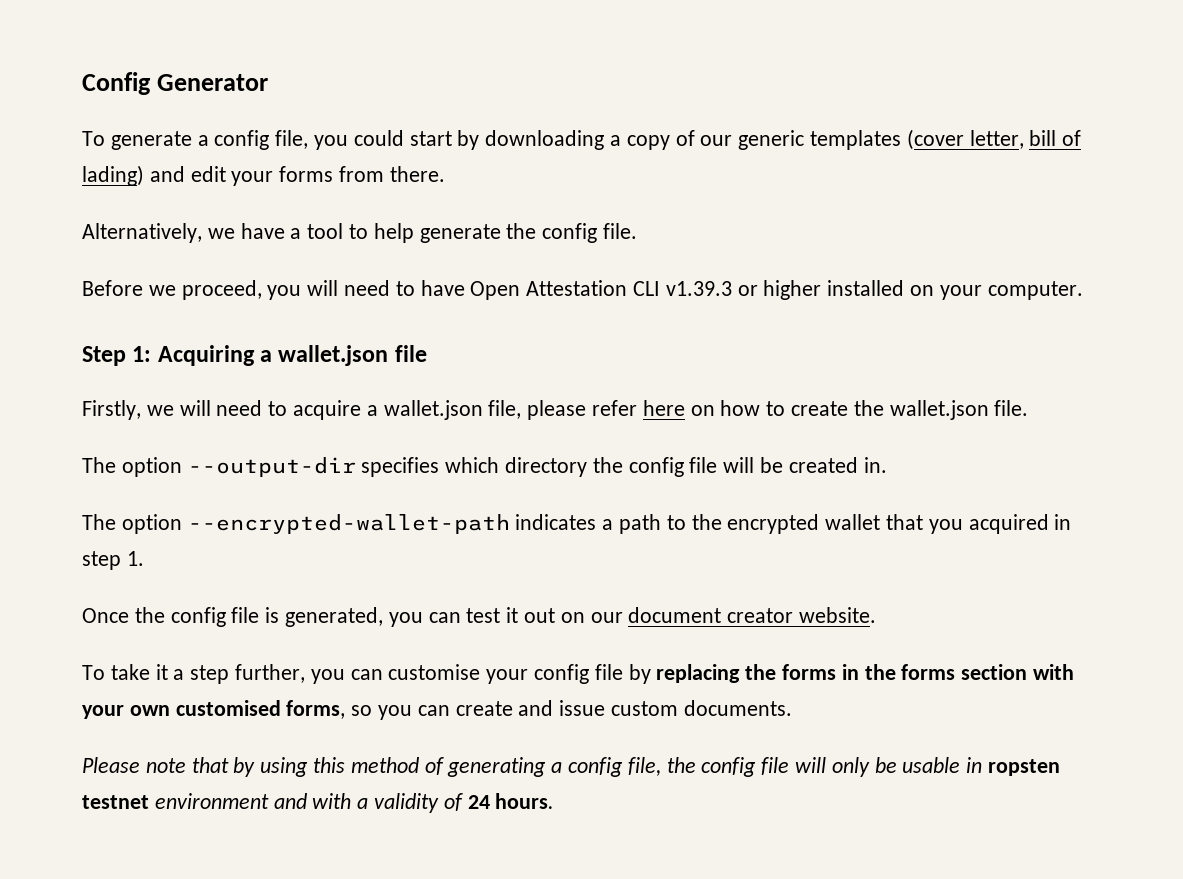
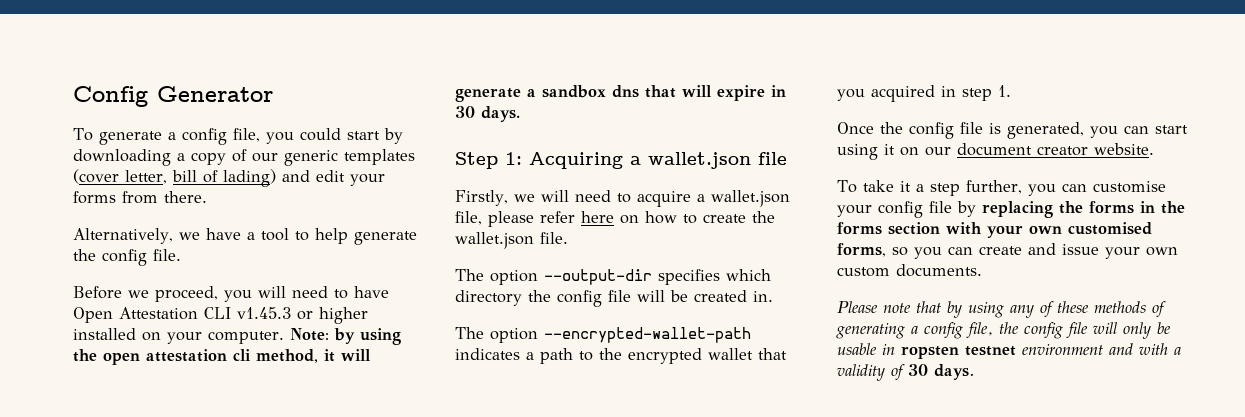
- Before we proceed, you will need to have Open Attestation CLI v1.39.3 or higher installed on your computer.
+ Before we proceed, you will need to have Open Attestation CLI v1.45.3 or higher installed on your computer. Note: by using the open attestation cli method, it will generate a sandbox dns that will expire in 30 days.
- Once the config file is generated, you can test it out on our document creator website.
+ Once the config file is generated, you can start using it on our document creator website.
- To take it a step further, you can customise your config file by replacing the forms in the forms section with your own customised forms, so you can create and issue custom documents.
+ To take it a step further, you can customise your config file by replacing the forms in the forms section with your own customised forms, so you can create and issue your own custom documents.
- Please note that by using this method of generating a config file, the config file will only be usable in ropsten testnet environment and with a validity of 24 hours.
+ Please note that by using any of these methods of generating a config file, the config file will only be usable in ropsten testnet environment and with a validity of 30 days.

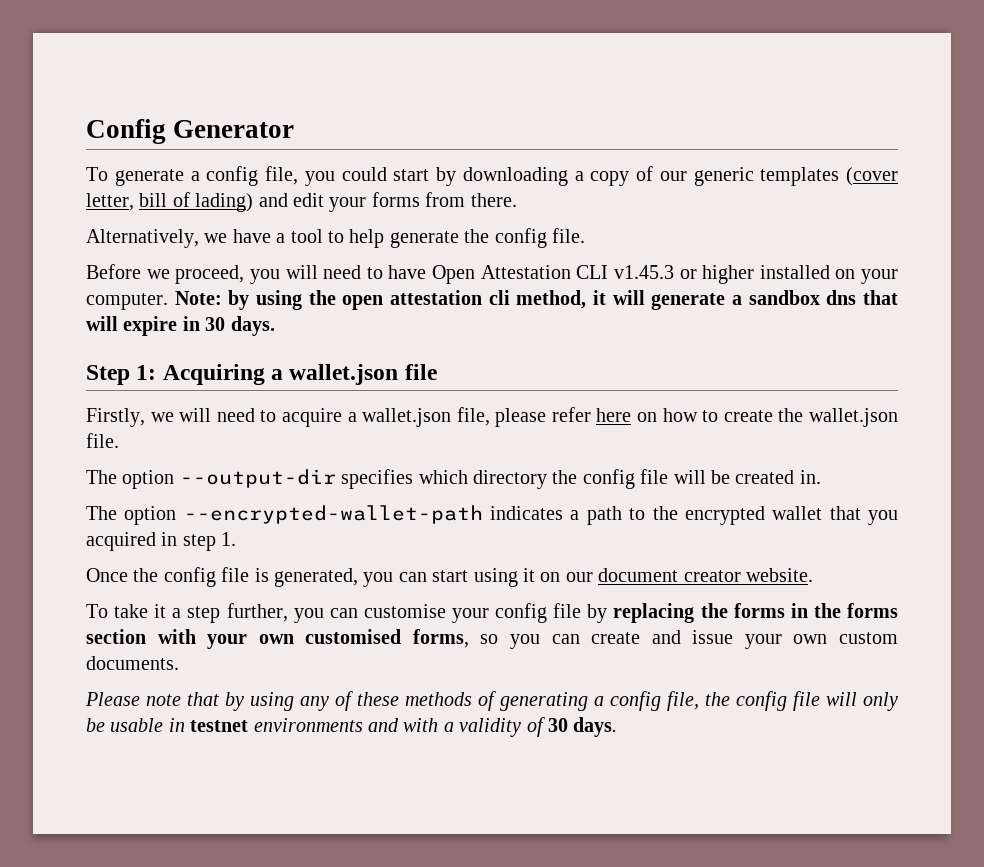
- Please note that by using any of these methods of generating a config file, the config file will only be usable in ropsten testnet environment and with a validity of 30 days.
+ Please note that by using any of these methods of generating a config file, the config file will only be usable in testnet environments and with a validity of 30 days.

